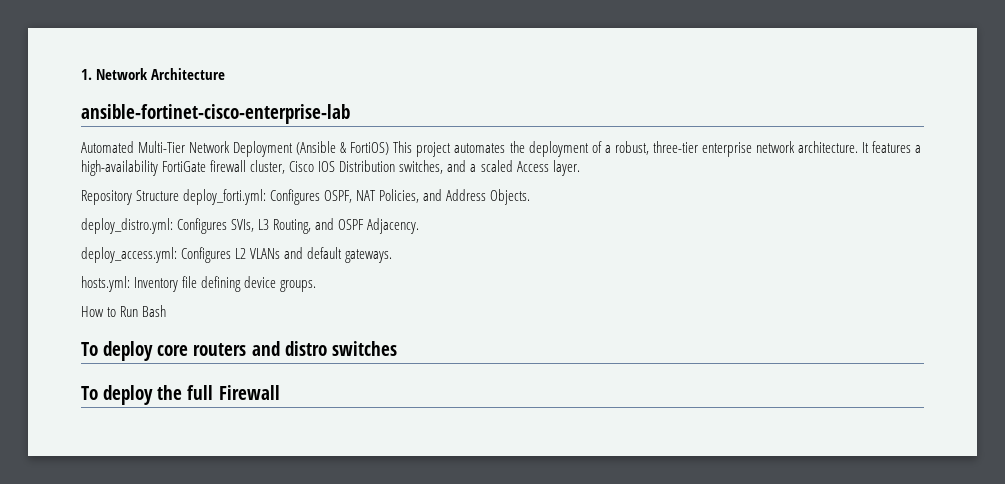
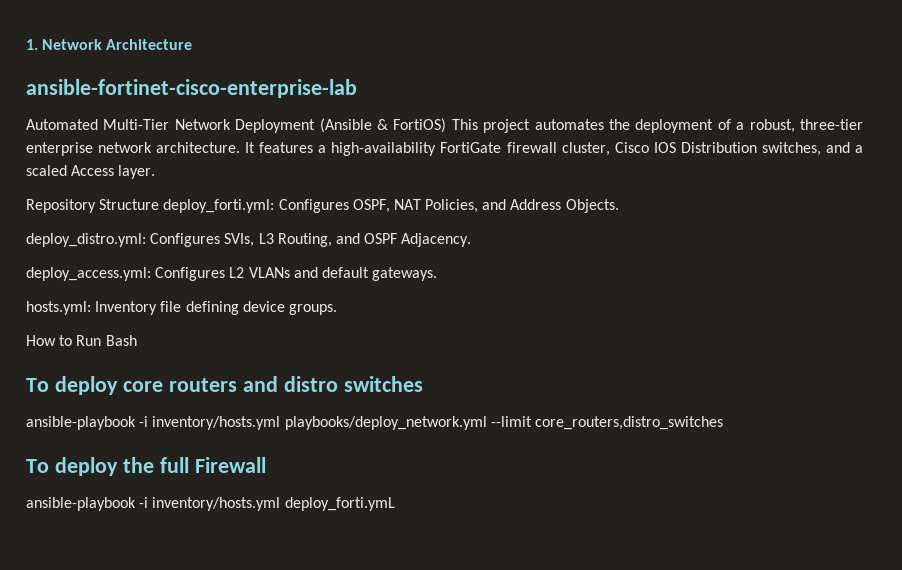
+ ansible-playbook -i inventory/hosts.yml playbooks/deploy_network.yml --limit core_routers,distro_switches
+ ansible-playbook -i inventory/hosts.yml deploy_forti.ymL

